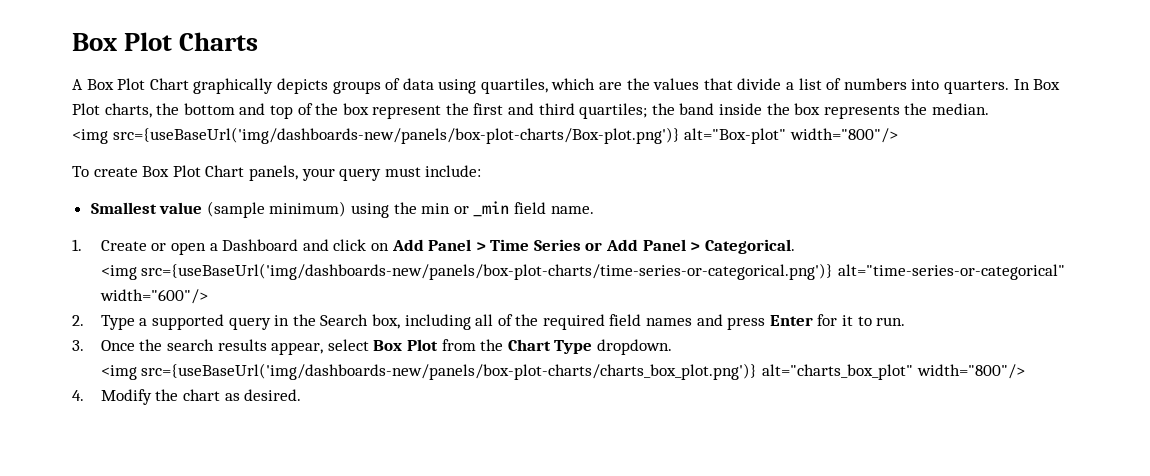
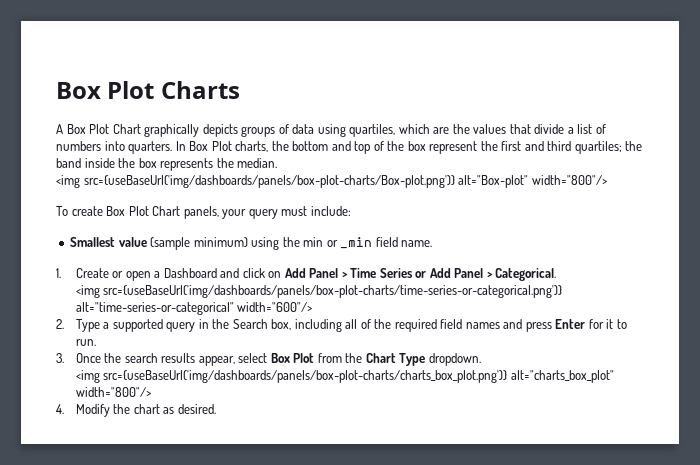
- <img src={useBaseUrl('img/dashboards-new/panels/box-plot-charts/Box-plot.png')} alt="Box-plot" width="800"/>
+ <img src={useBaseUrl('img/dashboards/panels/box-plot-charts/Box-plot.png')} alt="Box-plot" width="800"/>
- <img src={useBaseUrl('img/dashboards-new/panels/box-plot-charts/time-series-or-categorical.png')} alt="time-series-or-categorical" width="600"/>
+ <img src={useBaseUrl('img/dashboards/panels/box-plot-charts/time-series-or-categorical.png')} alt="time-series-or-categorical" width="600"/>
- <img src={useBaseUrl('img/dashboards-new/panels/box-plot-charts/charts_box_plot.png')} alt="charts_box_plot" width="800"/>
+ <img src={useBaseUrl('img/dashboards/panels/box-plot-charts/charts_box_plot.png')} alt="charts_box_plot" width="800"/>

